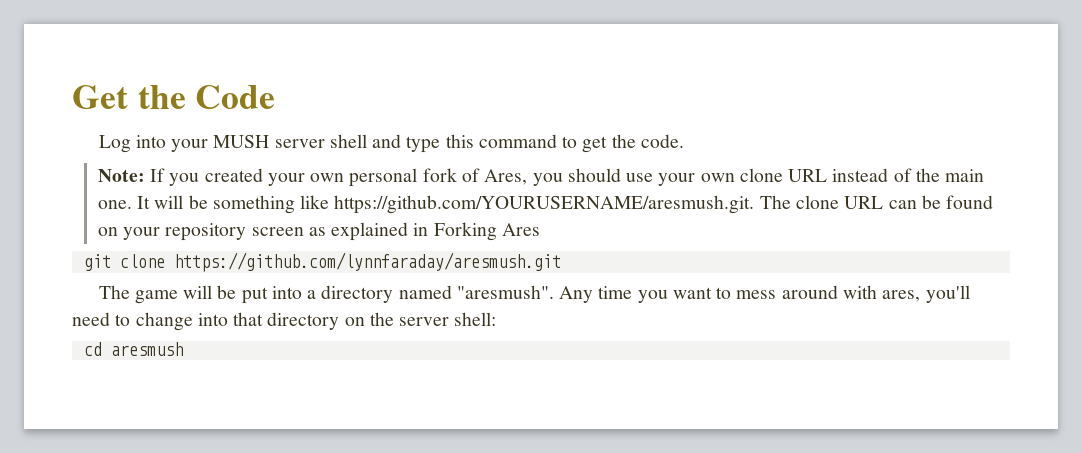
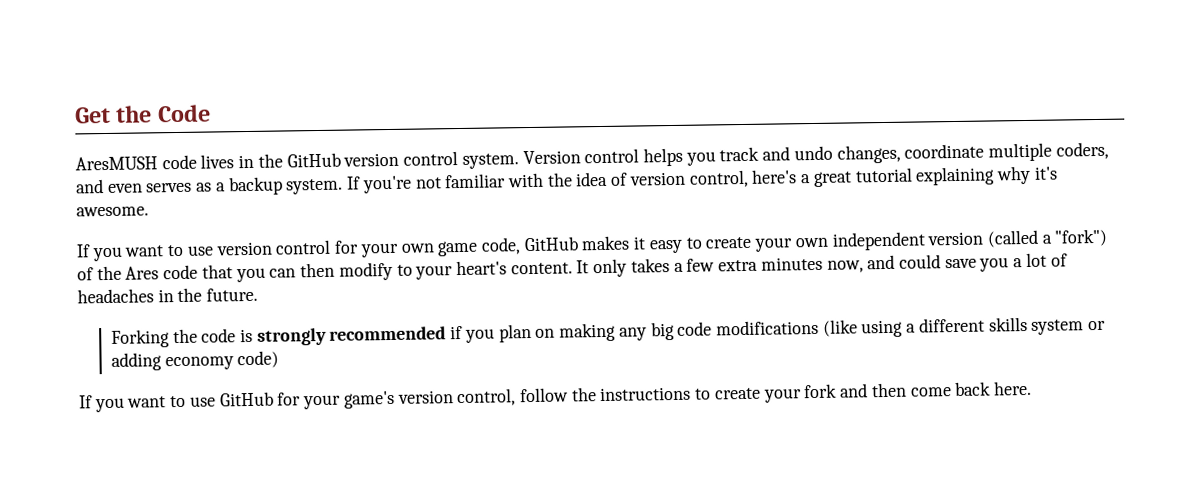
- Log into your MUSH server shell and type this command to get the code.
- Note: If you created your own personal fork of Ares, you should use your own clone URL instead of the main one. It will be something like https://github.com/YOURUSERNAME/aresmush.git. The clone URL can be found on your repository screen as explained in Forking Ares
- git clone https://github.com/lynnfaraday/aresmush.git
- The game will be put into a directory named "aresmush". Any time you want to mess around with ares, you'll need to change into that directory on the server shell:
- cd aresmush
+ AresMUSH code lives in the GitHub version control system. Version control helps you track and undo changes, coordinate multiple coders, and even serves as a backup system. If you're not familiar with the idea of version control, here's a great tutorial explaining why it's awesome.
+ If you want to use version control for your own game code, GitHub makes it easy to create your own independent version (called a "fork") of the Ares code that you can then modify to your heart's content. It only takes a few extra minutes now, and could save you a lot of headaches in the future.
+ Forking the code is strongly recommended if you plan on making any big code modifications (like using a different skills system or adding economy code)
+ If you want to use GitHub for your game's version control, follow the instructions to create your fork and then come back here.

